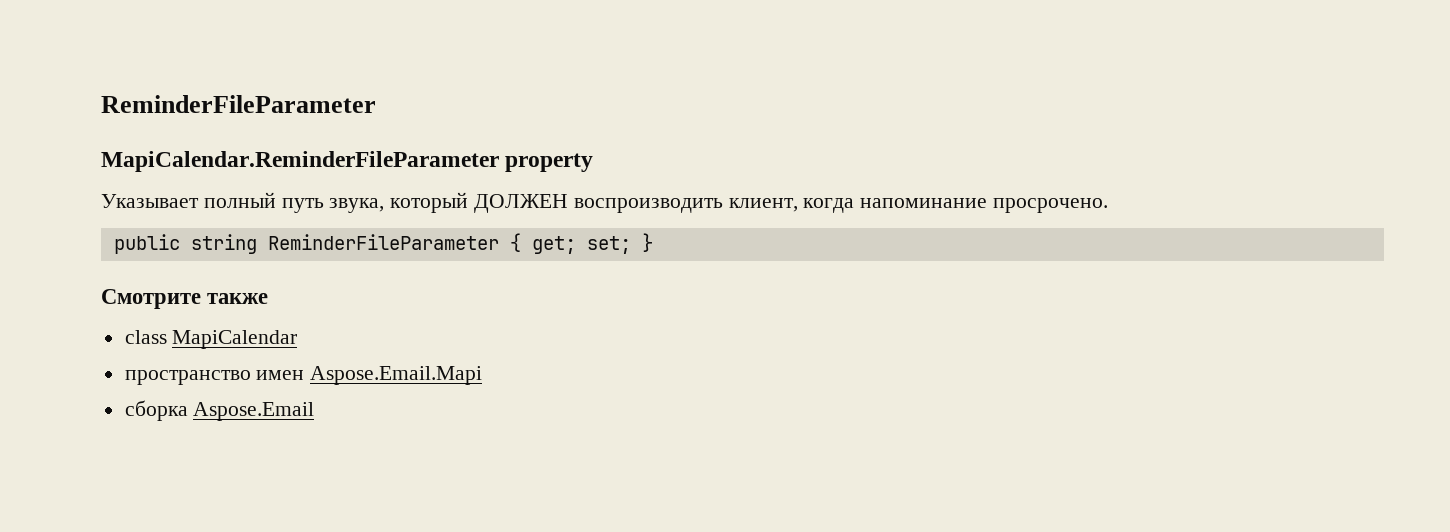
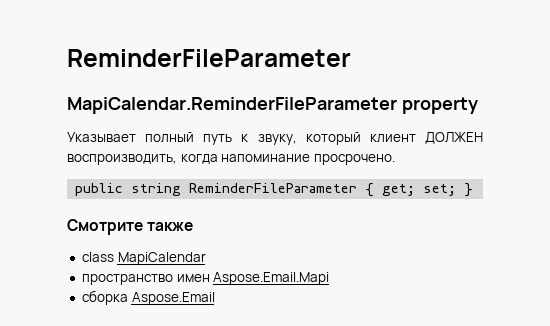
- Указывает полный путь звука, который ДОЛЖЕН воспроизводить клиент, когда напоминание просрочено.
+ Указывает полный путь к звуку, который клиент ДОЛЖЕН воспроизводить, когда напоминание просрочено.

